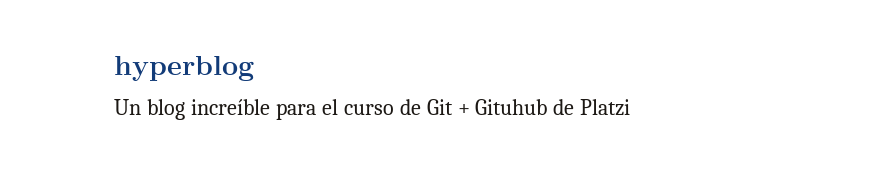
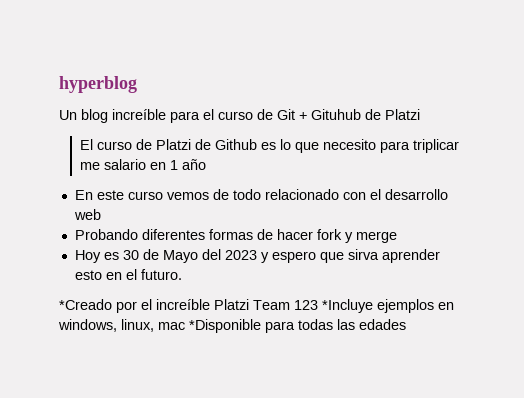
+ El curso de Platzi de Github es lo que necesito para triplicar me salario en 1 año
+ En este curso vemos de todo relacionado con el desarrollo web
+ Probando diferentes formas de hacer fork y merge
+ Hoy es 30 de Mayo del 2023 y espero que sirva aprender esto en el futuro.
+ *Creado por el increíble Platzi Team 123 *Incluye ejemplos en windows, linux, mac *Disponible para todas las edades

